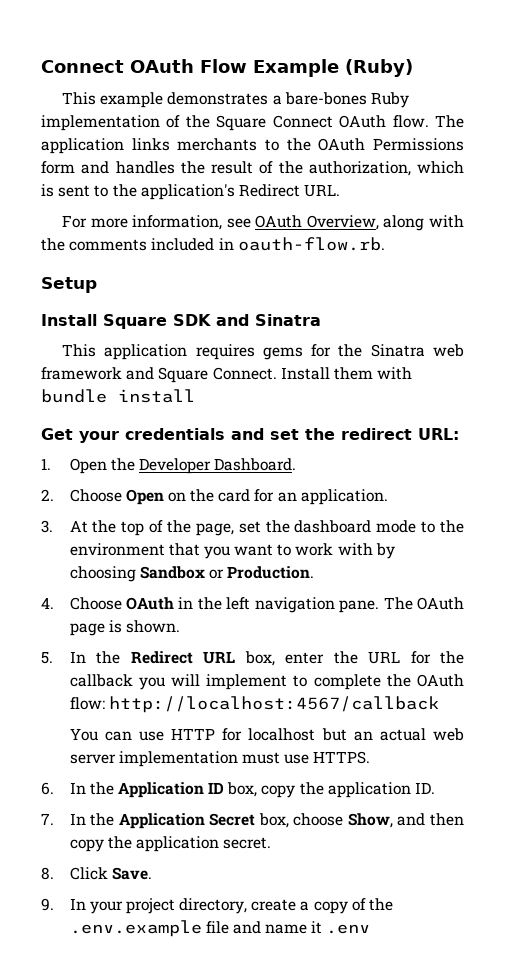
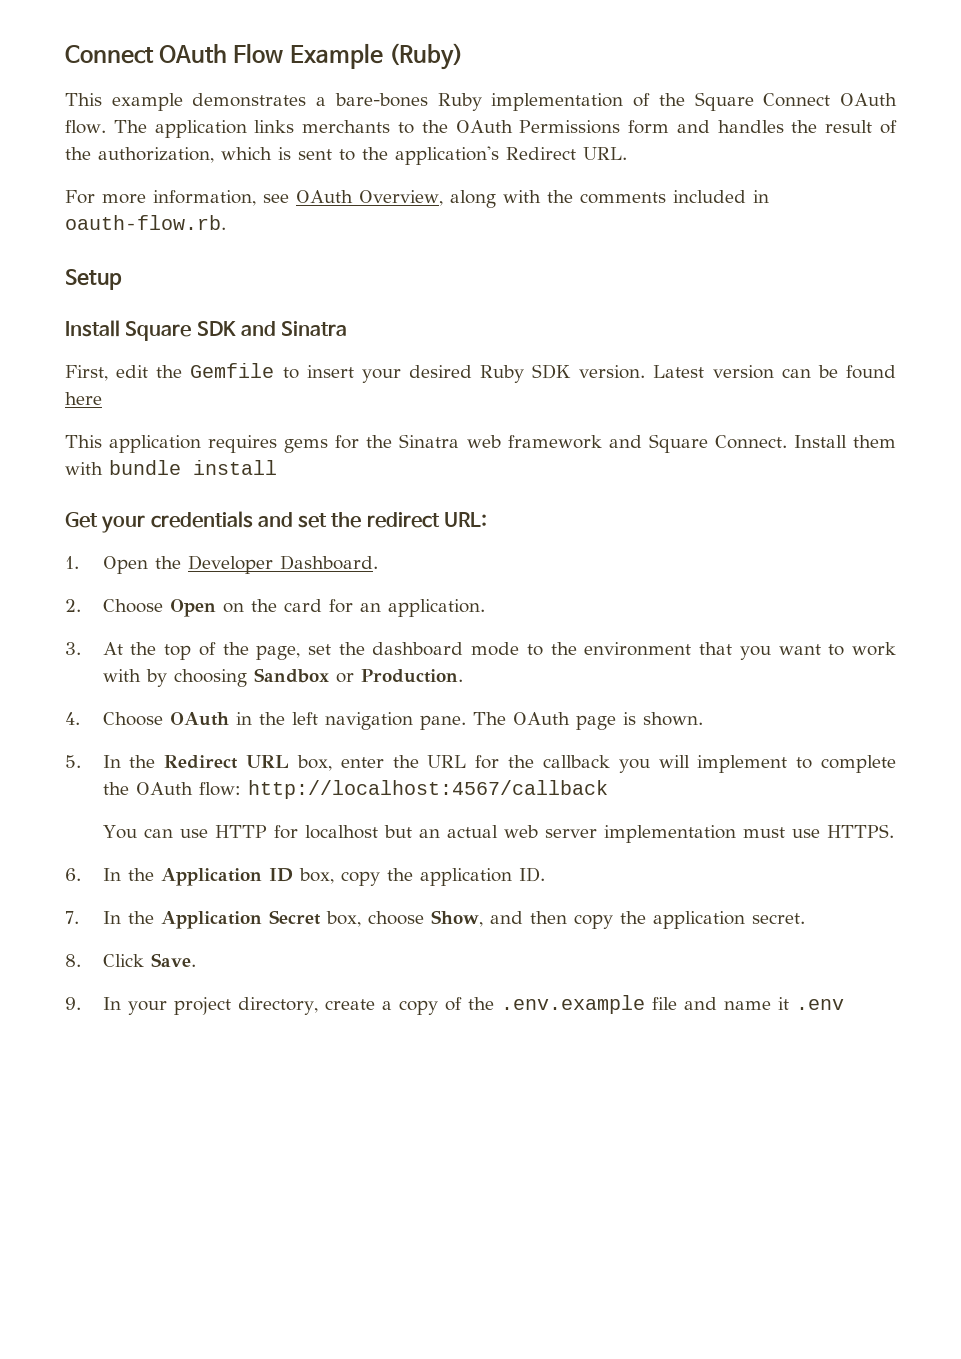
+ First, edit the Gemfile to insert your desired Ruby SDK version. Latest version can be found here

